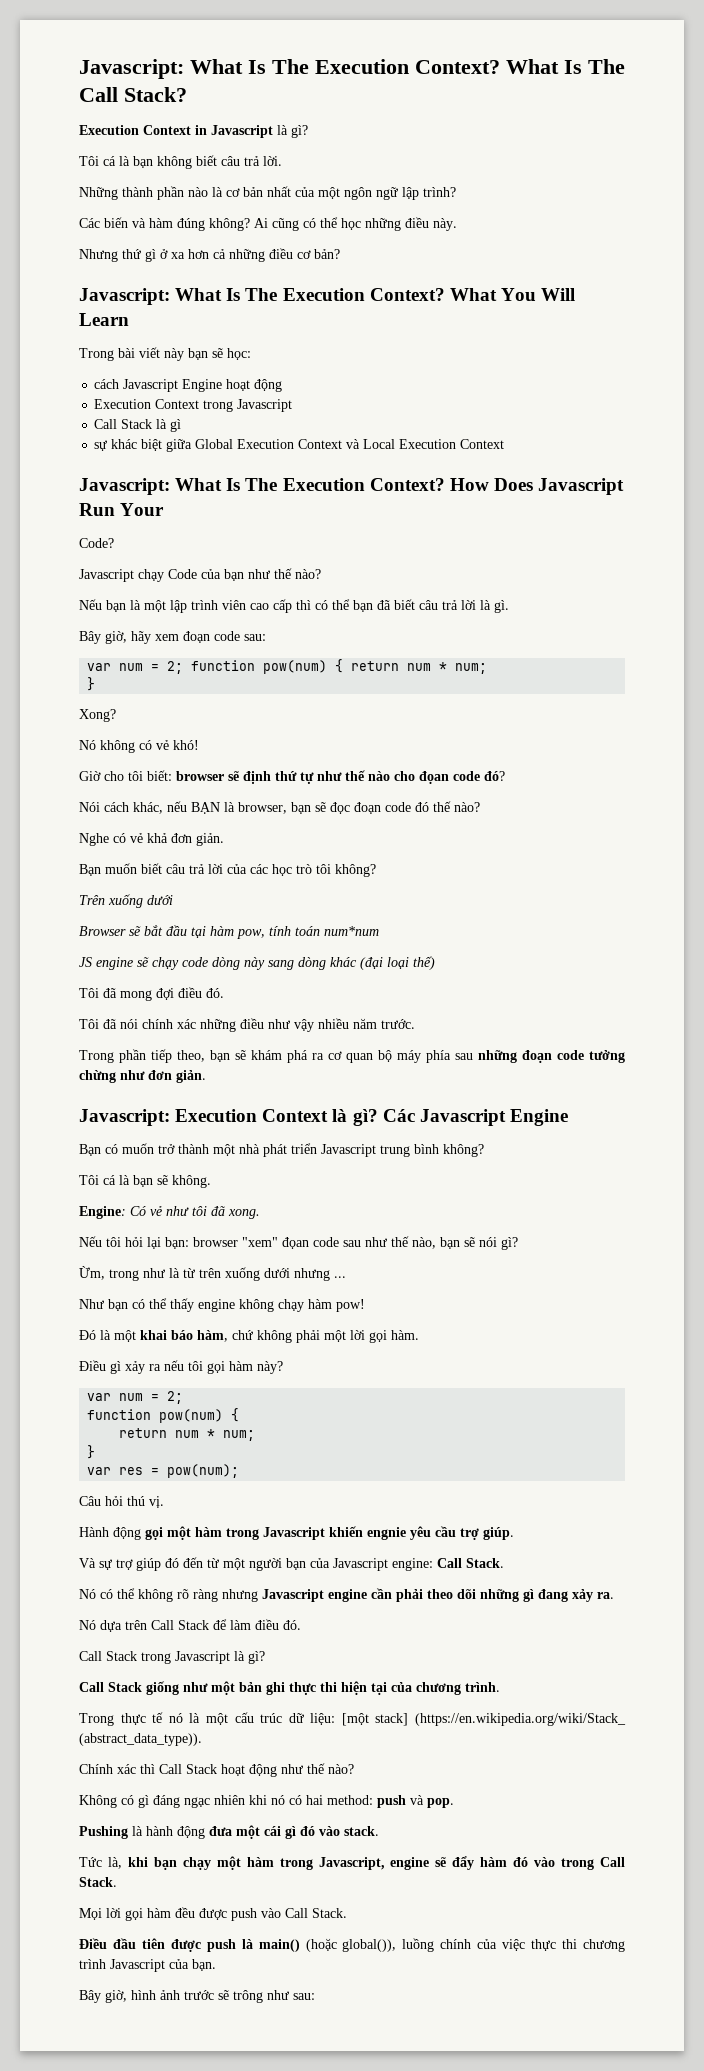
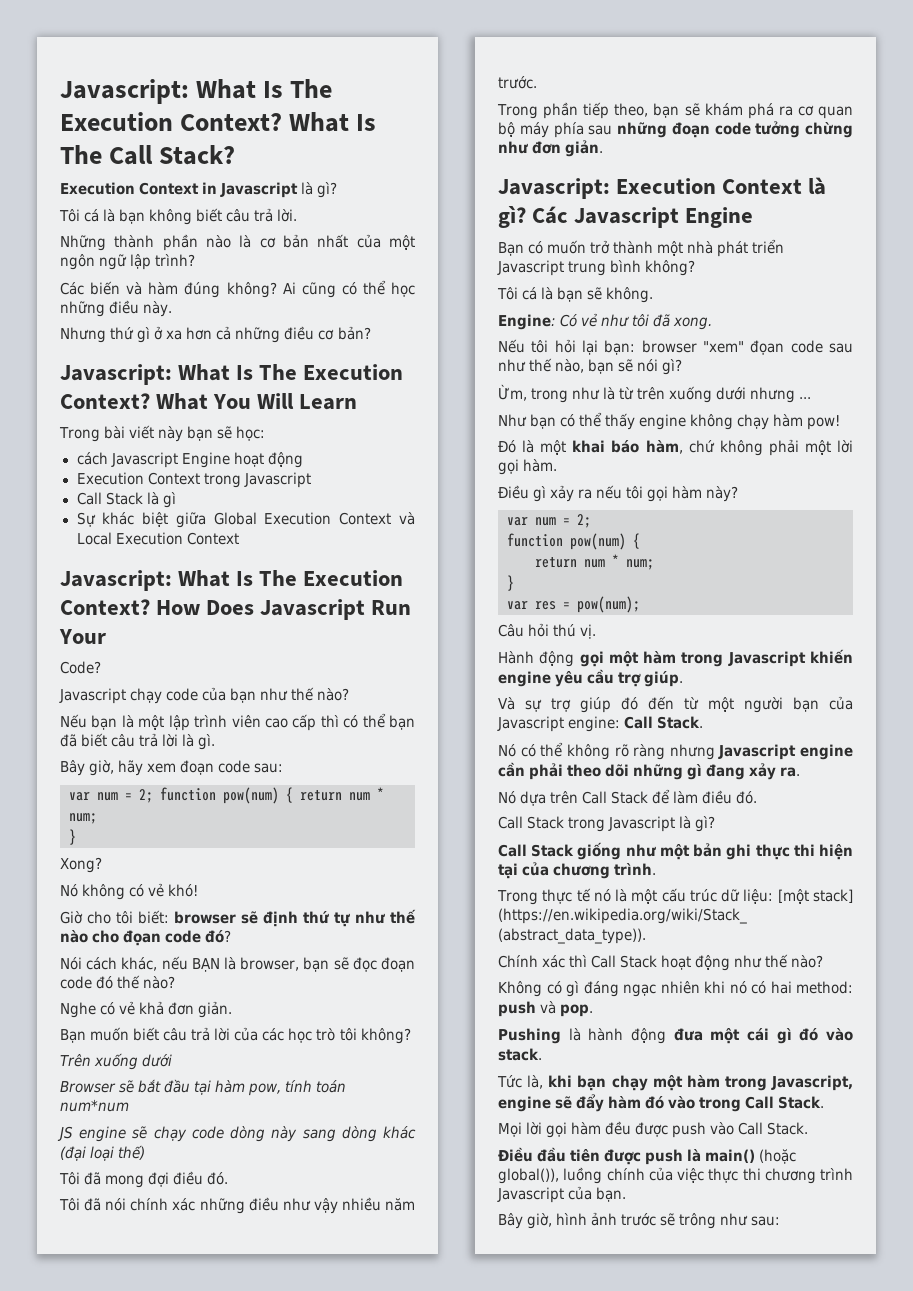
- sự khác biệt giữa Global Execution Context và Local Execution Context
+ Sự khác biệt giữa Global Execution Context và Local Execution Context
- Javascript chạy Code của bạn như thế nào?
+ Javascript chạy code của bạn như thế nào?
- Hành động gọi một hàm trong Javascript khiến engnie yêu cầu trợ giúp.
+ Hành động gọi một hàm trong Javascript khiến engine yêu cầu trợ giúp.

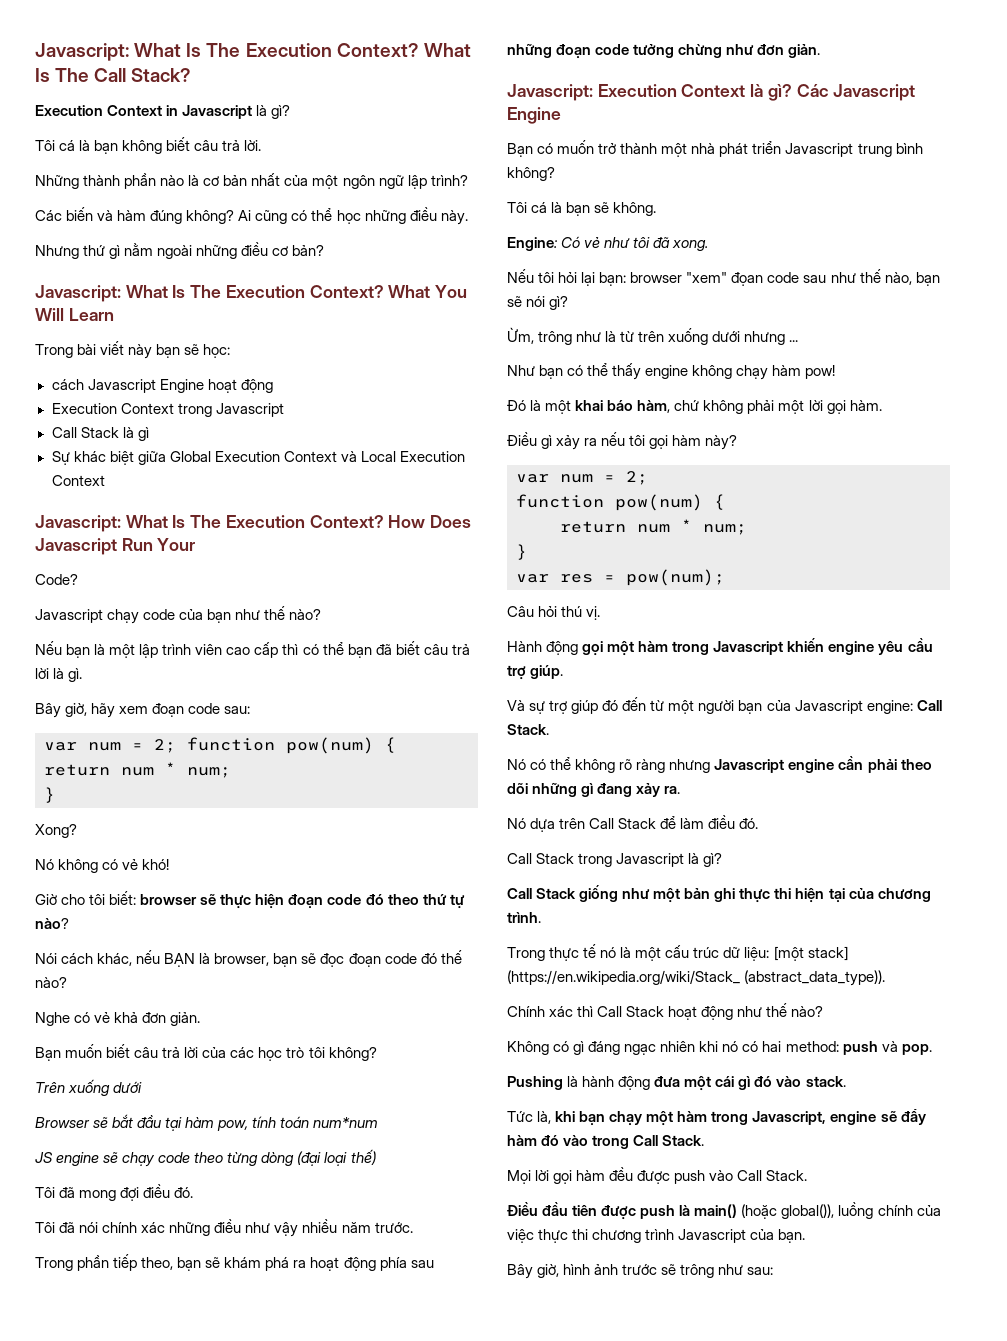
- Nhưng thứ gì ở xa hơn cả những điều cơ bản?
+ Nhưng thứ gì nằm ngoài những điều cơ bản?
- Giờ cho tôi biết: browser sẽ định thứ tự như thế nào cho đọan code đó?
+ Giờ cho tôi biết: browser sẽ thực hiện đoạn code đó theo thứ tự nào?
- JS engine sẽ chạy code dòng này sang dòng khác (đại loại thế)
+ JS engine sẽ chạy code theo từng dòng (đại loại thế)
- Trong phần tiếp theo, bạn sẽ khám phá ra cơ quan bộ máy phía sau những đoạn code tưởng chừng như đơn giản.
+ Trong phần tiếp theo, bạn sẽ khám phá ra hoạt động phía sau những đoạn code tưởng chừng như đơn giản.
- Ừm, trong như là từ trên xuống dưới nhưng ...
+ Ừm, trông như là từ trên xuống dưới nhưng ...

